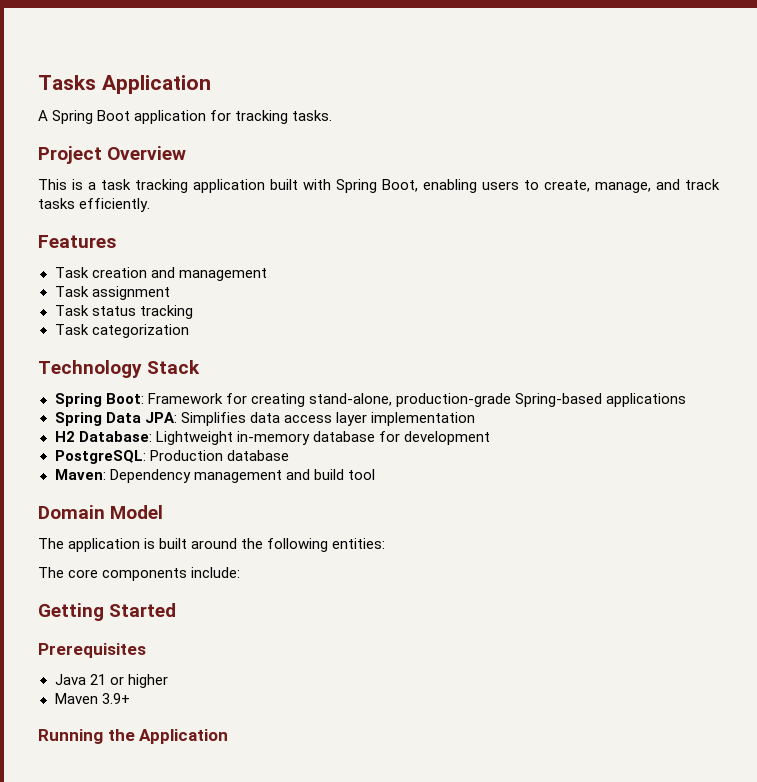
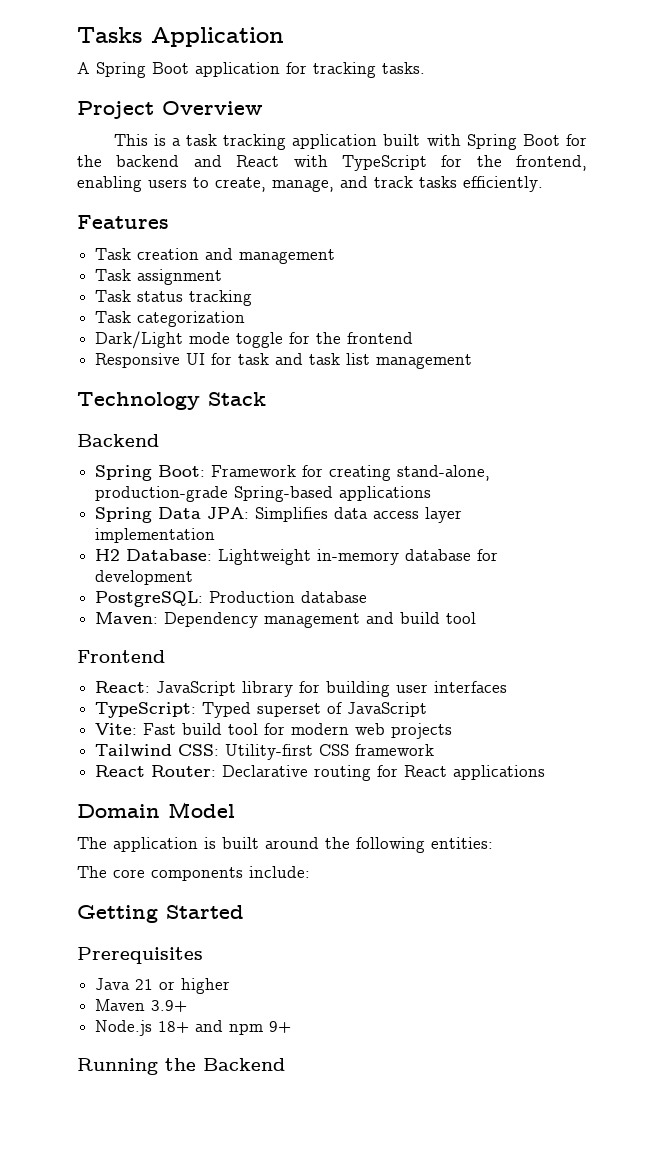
- This is a task tracking application built with Spring Boot, enabling users to create, manage, and track tasks efficiently.
+ This is a task tracking application built with Spring Boot for the backend and React with TypeScript for the frontend, enabling users to create, manage, and track tasks efficiently.
+ Dark/Light mode toggle for the frontend
+ Responsive UI for task and task list management
  Technology Stack
+ Backend
+ Frontend
+ React: JavaScript library for building user interfaces
+ TypeScript: Typed superset of JavaScript
+ Vite: Fast build tool for modern web projects
+ Tailwind CSS: Utility-first CSS framework
+ React Router: Declarative routing for React applications
+ Node.js 18+ and npm 9+
- Running the Application
+ Running the Backend

